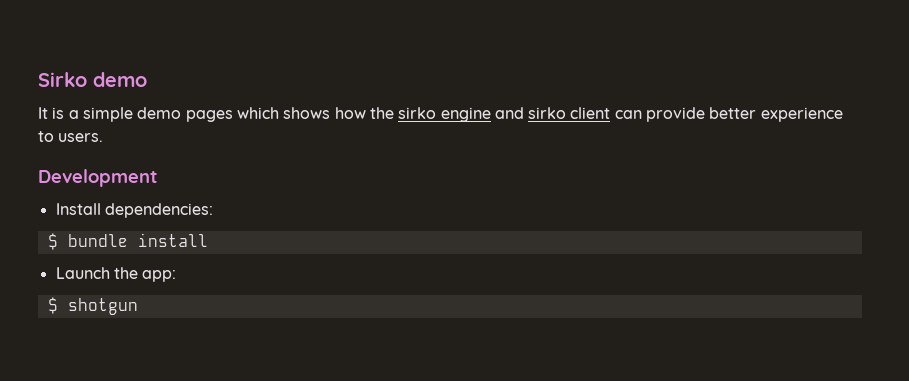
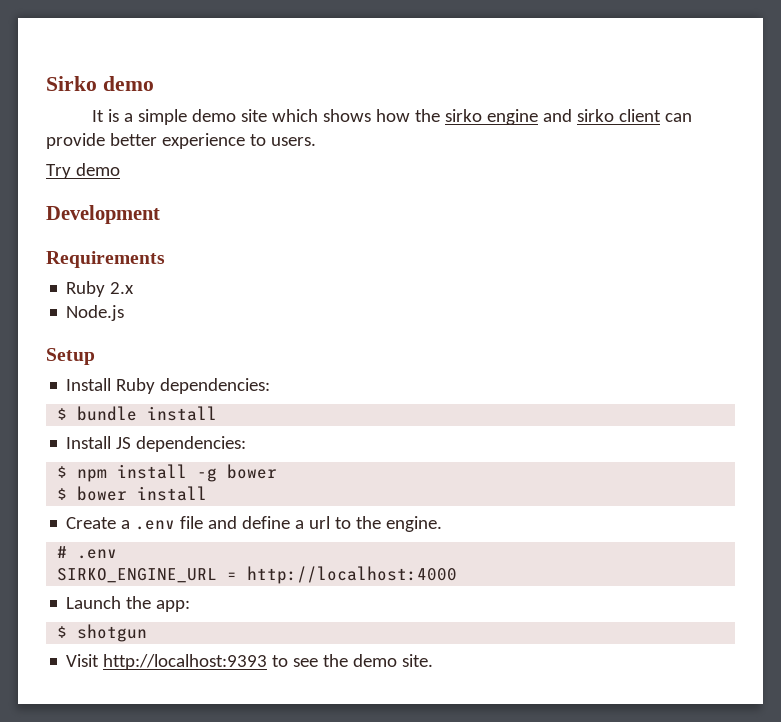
- It is a simple demo pages which shows how the sirko engine and sirko client can provide better experience to users.
+ It is a simple demo site which shows how the sirko engine and sirko client can provide better experience to users.
+ Try demo
- Install dependencies:
+ Requirements
+ Ruby 2.x
+ Node.js
+ Setup
+ Install Ruby dependencies:
+ Install JS dependencies:
+ $ npm install -g bower
+ $ bower install
+ Create a .env file and define a url to the engine.
+ # .env
+ SIRKO_ENGINE_URL = http://localhost:4000
+ Visit http://localhost:9393 to see the demo site.

